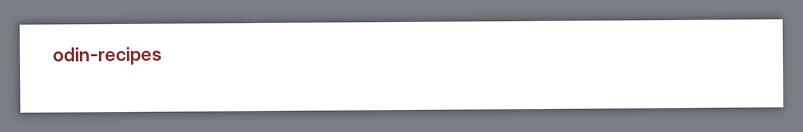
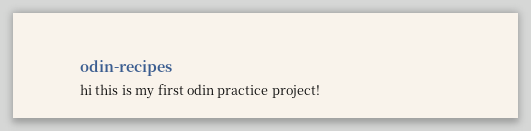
+ hi this is my first odin practice project!

